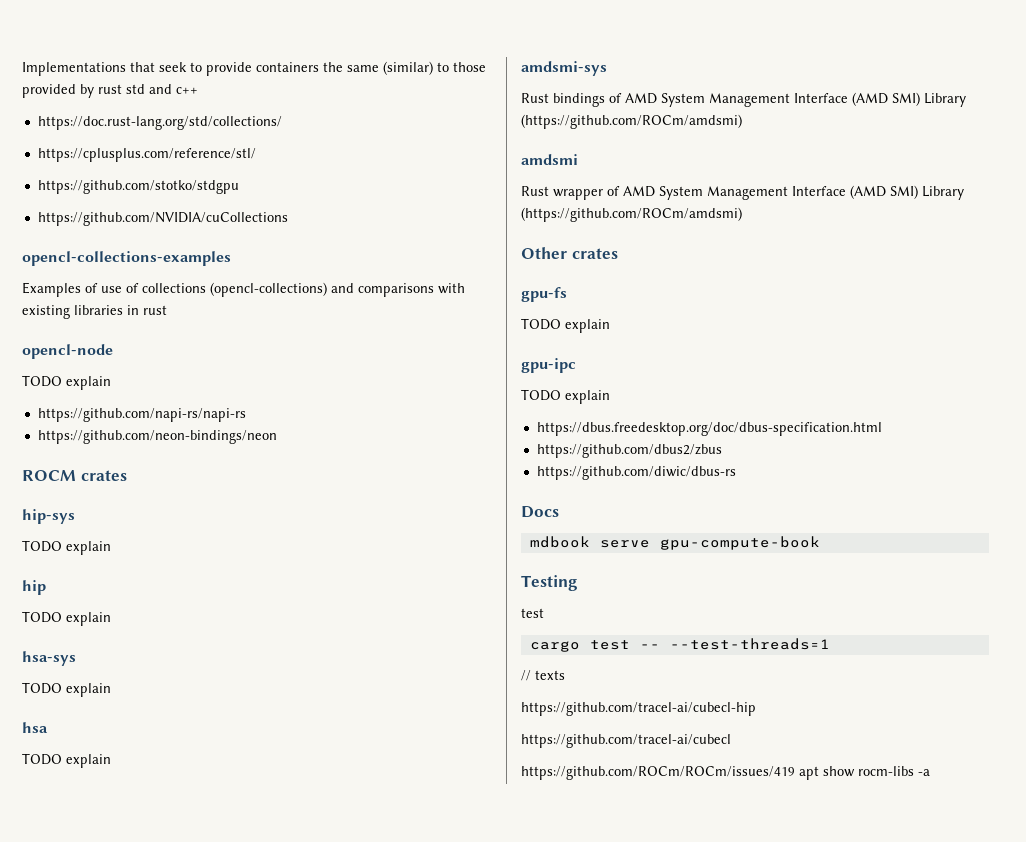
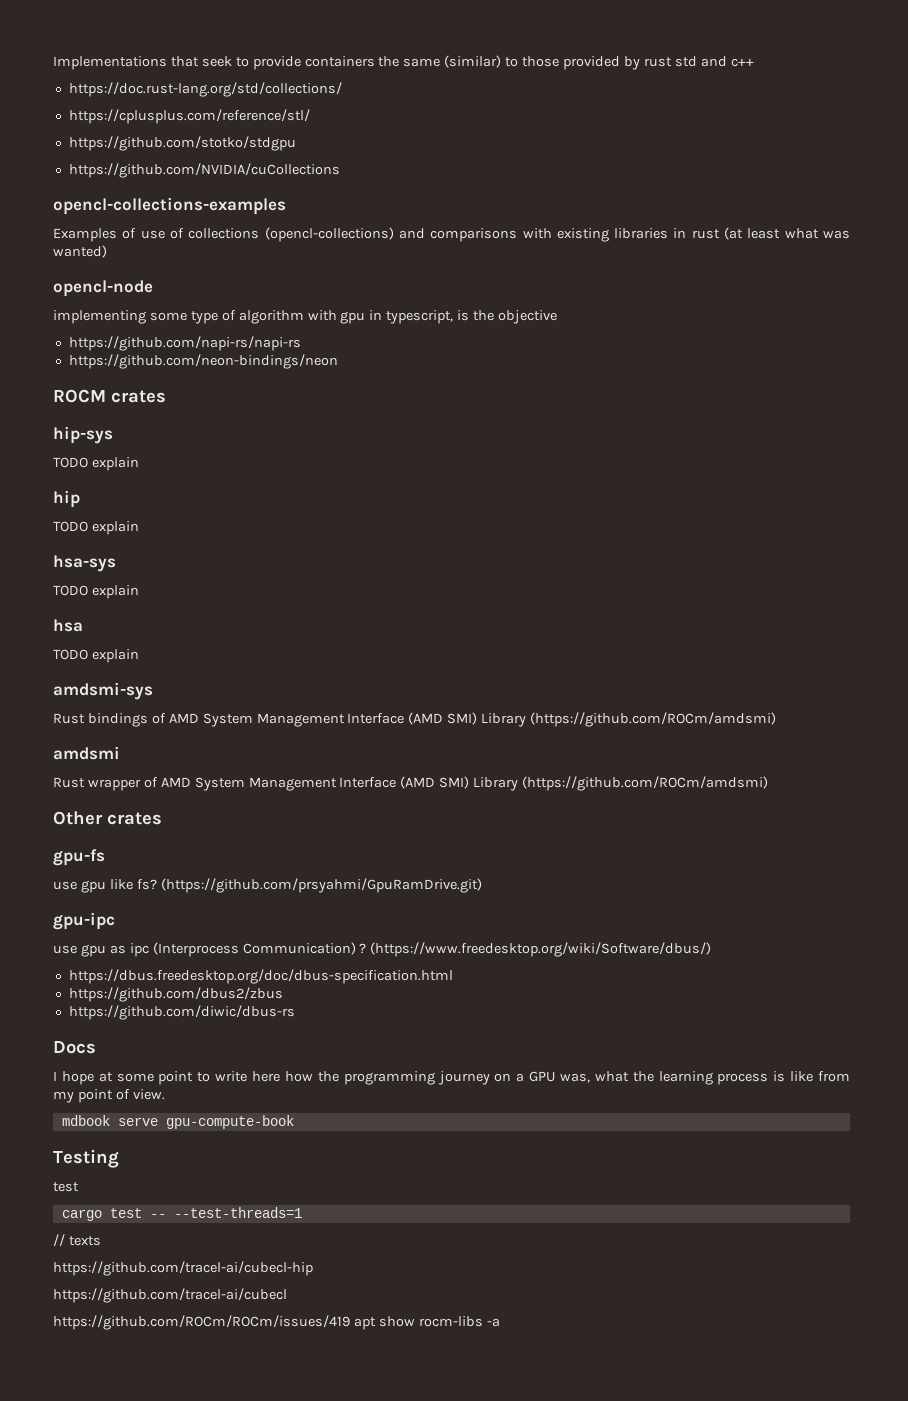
- Examples of use of collections (opencl-collections) and comparisons with existing libraries in rust
+ Examples of use of collections (opencl-collections) and comparisons with existing libraries in rust (at least what was wanted)
  opencl-node
- TODO explain
+ implementing some type of algorithm with gpu in typescript, is the objective
  gpu-fs
- TODO explain
+ use gpu like fs? (https://github.com/prsyahmi/GpuRamDrive.git)
  gpu-ipc
- TODO explain
+ use gpu as ipc (Interprocess Communication) ? (https://www.freedesktop.org/wiki/Software/dbus/)
  https://dbus.freedesktop.org/doc/dbus-specification.html
  https://github.com/dbus2/zbus
  https://github.com/diwic/dbus-rs
  Docs
+ I hope at some point to write here how the programming journey on a GPU was, what the learning process is like from my point of view.

